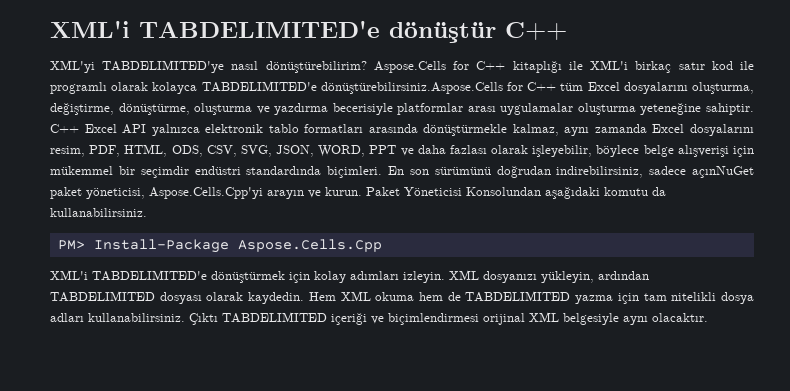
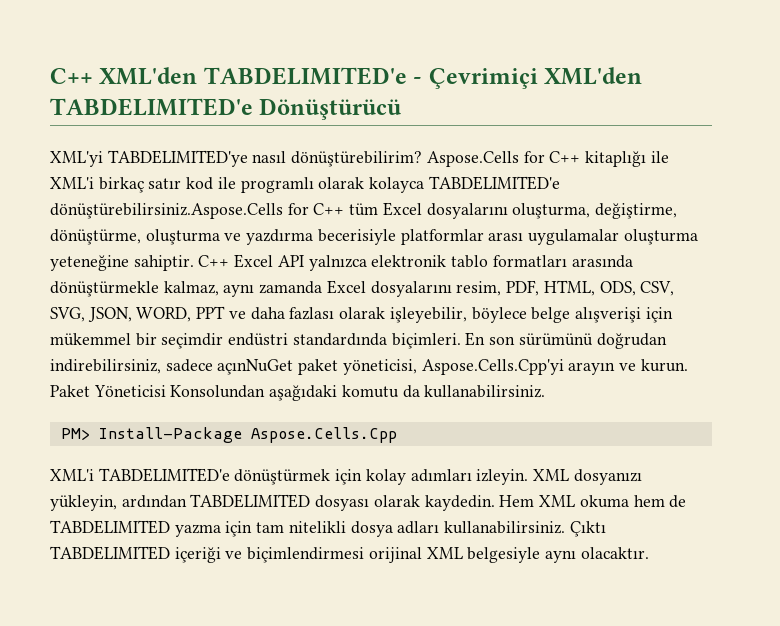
- XML'i TABDELIMITED'e dönüştür C++
+ C++ XML'den TABDELIMITED'e - Çevrimiçi XML'den TABDELIMITED'e Dönüştürücü

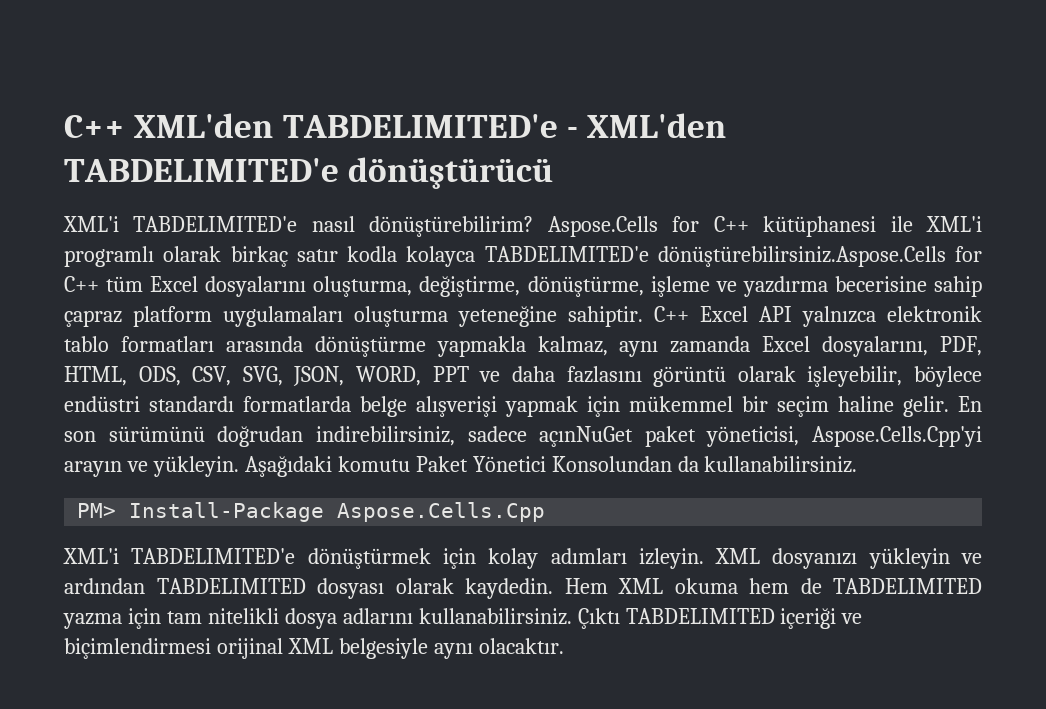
- C++ XML'den TABDELIMITED'e - Çevrimiçi XML'den TABDELIMITED'e Dönüştürücü
- XML'yi TABDELIMITED'ye nasıl dönüştürebilirim?
+ C++ XML'den TABDELIMITED'e - XML'den TABDELIMITED'e dönüştürücü
+ XML'i TABDELIMITED'e nasıl dönüştürebilirim?
- Aspose.Cells for C++ kitaplığı ile XML'i birkaç satır kod ile programlı olarak kolayca TABDELIMITED'e dönüştürebilirsiniz.Aspose.Cells for C++ tüm Excel dosyalarını oluşturma, değiştirme, dönüştürme, oluşturma ve yazdırma becerisiyle platformlar arası uygulamalar oluşturma yeteneğine sahiptir.
+ Aspose.Cells for C++ kütüphanesi ile XML'i programlı olarak birkaç satır kodla kolayca TABDELIMITED'e dönüştürebilirsiniz.Aspose.Cells for C++ tüm Excel dosyalarını oluşturma, değiştirme, dönüştürme, işleme ve yazdırma becerisine sahip çapraz platform uygulamaları oluşturma yeteneğine sahiptir.
- C++ Excel API yalnızca elektronik tablo formatları arasında dönüştürmekle kalmaz, aynı zamanda Excel dosyalarını resim, PDF, HTML, ODS, CSV, SVG, JSON, WORD, PPT ve daha fazlası olarak işleyebilir, böylece belge alışverişi için mükemmel bir seçimdir endüstri standardında biçimleri.
+ C++ Excel API yalnızca elektronik tablo formatları arasında dönüştürme yapmakla kalmaz, aynı zamanda Excel dosyalarını, PDF, HTML, ODS, CSV, SVG, JSON, WORD, PPT ve daha fazlasını görüntü olarak işleyebilir, böylece endüstri standardı formatlarda belge alışverişi yapmak için mükemmel bir seçim haline gelir.
- En son sürümünü doğrudan indirebilirsiniz, sadece açınNuGet paket yöneticisi, Aspose.Cells.Cpp'yi arayın ve kurun. Paket Yöneticisi Konsolundan aşağıdaki komutu da kullanabilirsiniz.
+ En son sürümünü doğrudan indirebilirsiniz, sadece açınNuGet paket yöneticisi, Aspose.Cells.Cpp'yi arayın ve yükleyin. Aşağıdaki komutu Paket Yönetici Konsolundan da kullanabilirsiniz.
- XML dosyanızı yükleyin, ardından TABDELIMITED dosyası olarak kaydedin.
+ XML dosyanızı yükleyin ve ardından TABDELIMITED dosyası olarak kaydedin.
- Hem XML okuma hem de TABDELIMITED yazma için tam nitelikli dosya adları kullanabilirsiniz.
+ Hem XML okuma hem de TABDELIMITED yazma için tam nitelikli dosya adlarını kullanabilirsiniz.

